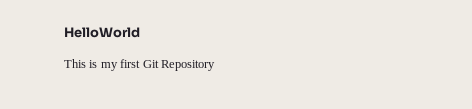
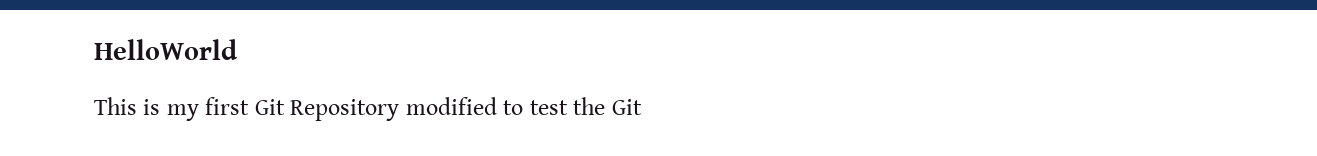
- This is my first Git Repository
+ This is my first Git Repository modified to test the Git

